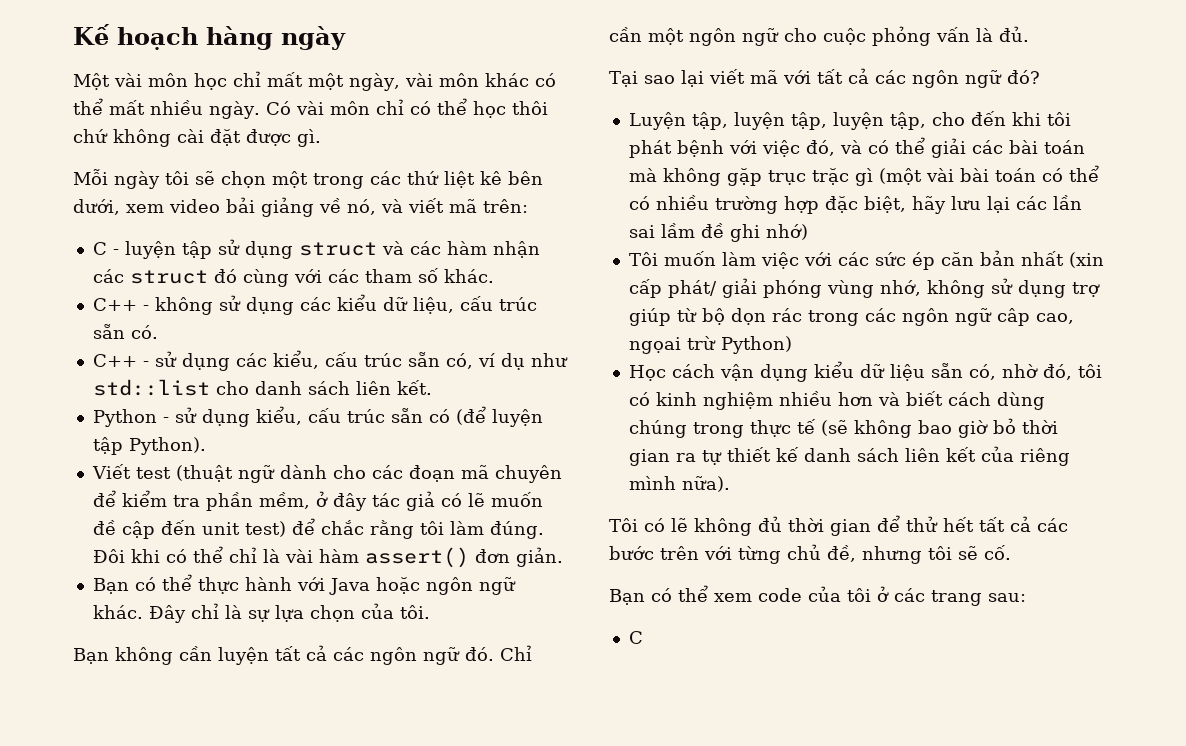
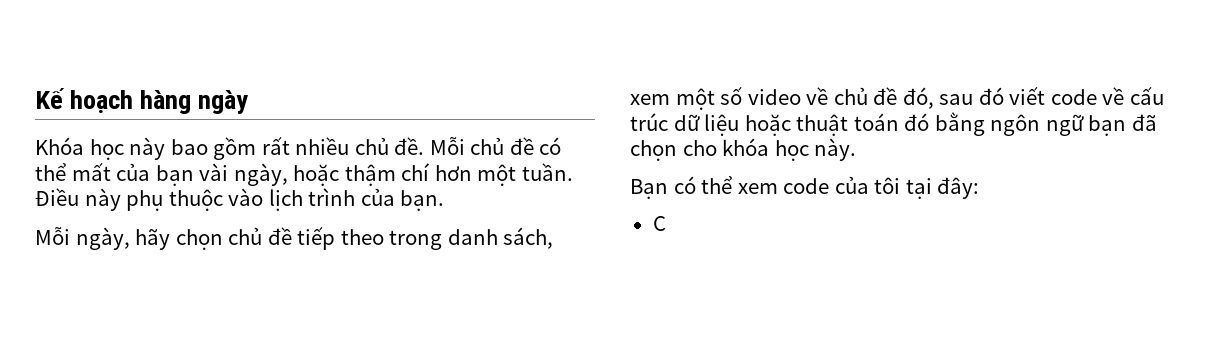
- Một vài môn học chỉ mất một ngày, vài môn khác có thể mất nhiều ngày. Có vài môn chỉ có thể học thôi chứ không cài đặt được gì.
- Mỗi ngày tôi sẽ chọn một trong các thứ liệt kê bên dưới, xem video bải giảng về nó, và viết mã trên:
- C - luyện tập sử dụng struct và các hàm nhận các struct đó cùng với các tham số khác.
- C++ - không sử dụng các kiểu dữ liệu, cấu trúc sẵn có.
- C++ - sử dụng các kiểu, cấu trúc sẵn có, ví dụ như std::list cho danh sách liên kết.
- Python - sử dụng kiểu, cấu trúc sẵn có (để luyện tập Python).
- Viết test (thuật ngữ dành cho các đoạn mã chuyên để kiểm tra phần mềm, ở đây tác giả có lẽ muốn đề cập đến unit test) để chắc rằng tôi làm đúng. Đôi khi có thể chỉ là vài hàm assert() đơn giản.
- Bạn có thể thực hành với Java hoặc ngôn ngữ khác. Đây chỉ là sự lựa chọn của tôi.
- Bạn không cần luyện tất cả các ngôn ngữ đó. Chỉ cần một ngôn ngữ cho cuộc phỏng vấn là đủ.
- Tại sao lại viết mã với tất cả các ngôn ngữ đó?
- Luyện tập, luyện tập, luyện tập, cho đến khi tôi phát bệnh với việc đó, và có thể giải các bài toán mà không gặp trục trặc gì (một vài bài toán có thể có nhiều trường hợp đặc biệt, hãy lưu lại các lần sai lầm đề ghi nhớ)
- Tôi muốn làm việc với các sức ép căn bản nhất (xin cấp phát/ giải phóng vùng nhớ, không sử dụng trợ giúp từ bộ dọn rác trong các ngôn ngữ câp cao, ngọai trừ Python)
- Học cách vận dụng kiểu dữ liệu sẵn có, nhờ đó, tôi có kinh nghiệm nhiều hơn và biết cách dùng chúng trong thực tế (sẽ không bao giờ bỏ thời gian ra tự thiết kế danh sách liên kết của riêng mình nữa).
- Tôi có lẽ không đủ thời gian để thử hết tất cả các bước trên với từng chủ đề, nhưng tôi sẽ cố.
+ Khóa học này bao gồm rất nhiều chủ đề. Mỗi chủ đề có thể mất của bạn vài ngày, hoặc thậm chí hơn một tuần. Điều này phụ thuộc vào lịch trình của bạn.
+ Mỗi ngày, hãy chọn chủ đề tiếp theo trong danh sách, xem một số video về chủ đề đó, sau đó viết code về cấu trúc dữ liệu hoặc thuật toán đó bằng ngôn ngữ bạn đã chọn cho khóa học này.
- Bạn có thể xem code của tôi ở các trang sau:
+ Bạn có thể xem code của tôi tại đây:

